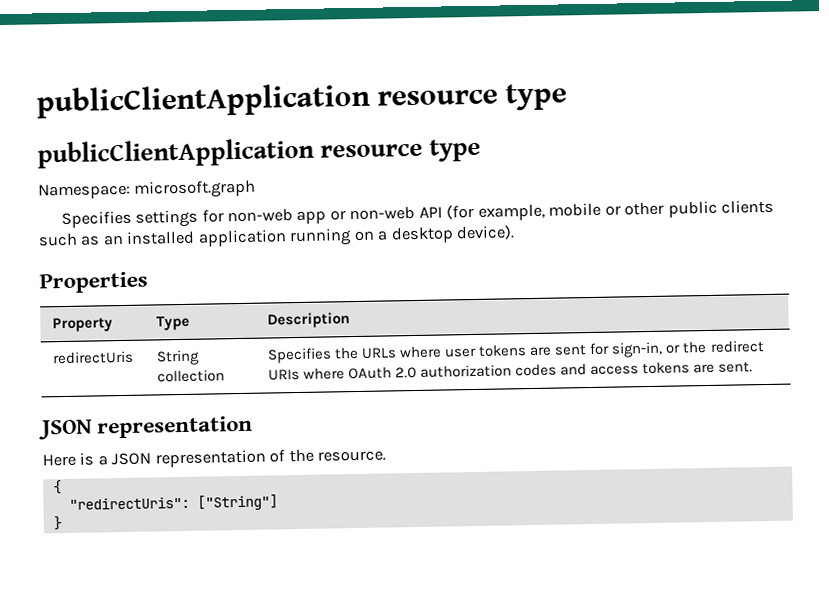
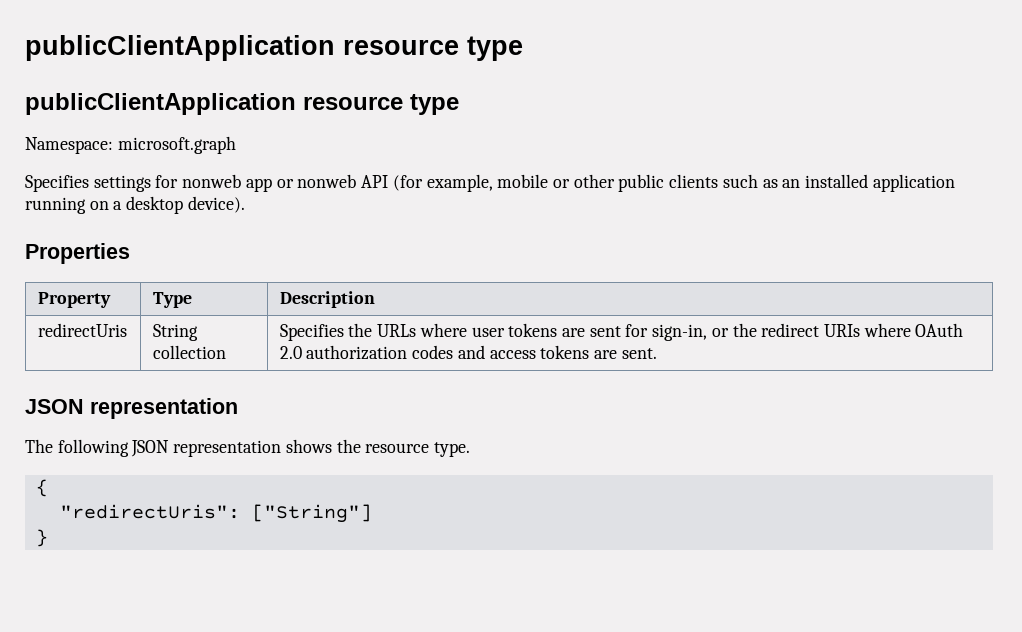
- Specifies settings for non-web app or non-web API (for example, mobile or other public clients such as an installed application running on a desktop device).
+ Specifies settings for nonweb app or nonweb API (for example, mobile or other public clients such as an installed application running on a desktop device).
- Here is a JSON representation of the resource.
+ The following JSON representation shows the resource type.

